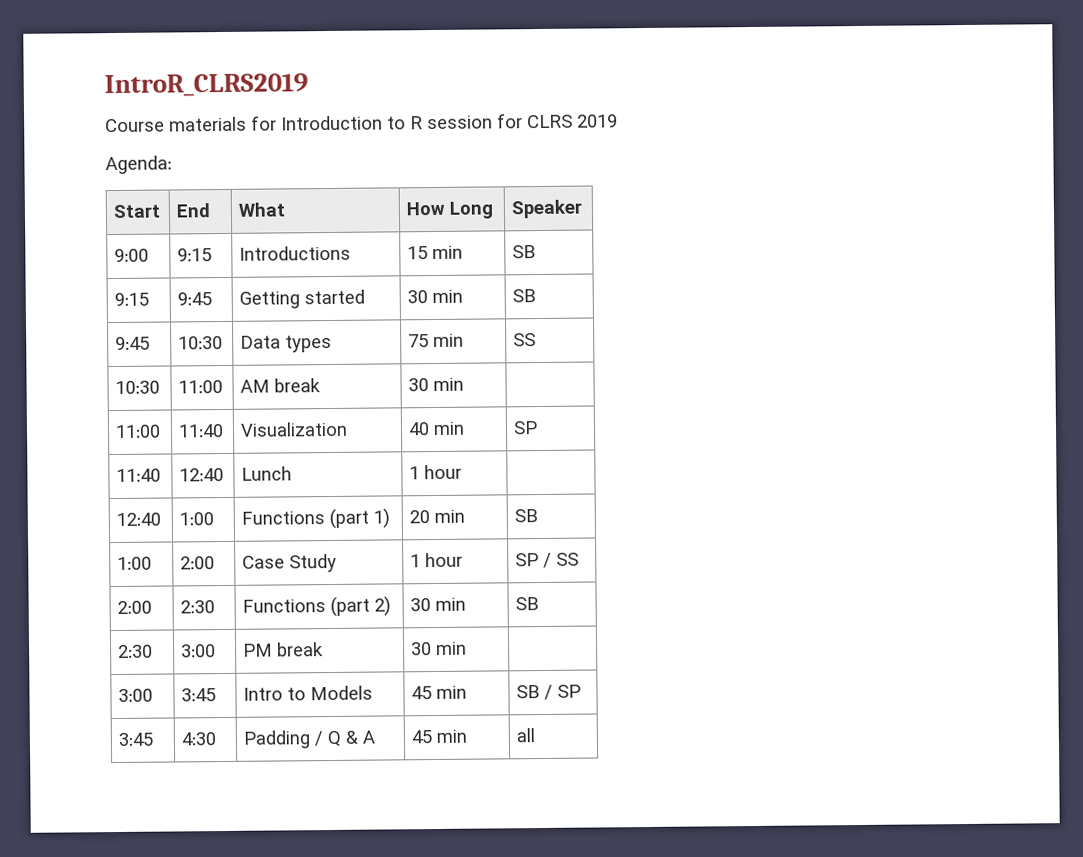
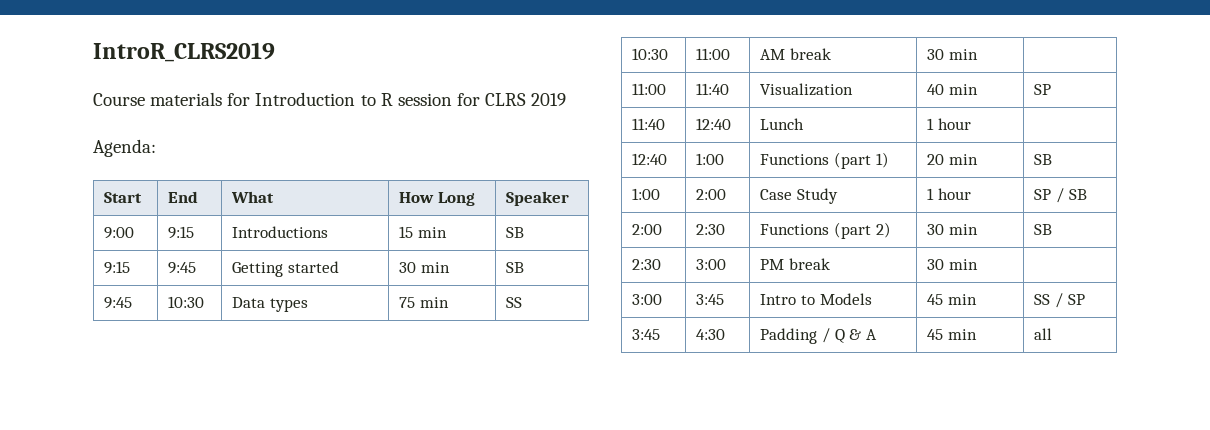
- 1:00 | 2:00 | Case Study | 1 hour | SP / SS
+ 1:00 | 2:00 | Case Study | 1 hour | SP / SB
- 3:00 | 3:45 | Intro to Models | 45 min | SB / SP
+ 3:00 | 3:45 | Intro to Models | 45 min | SS / SP

